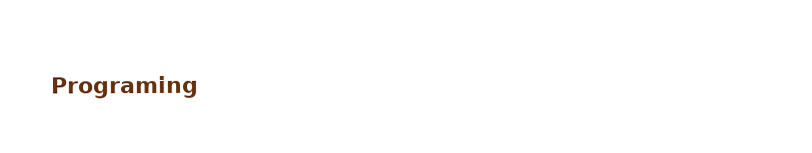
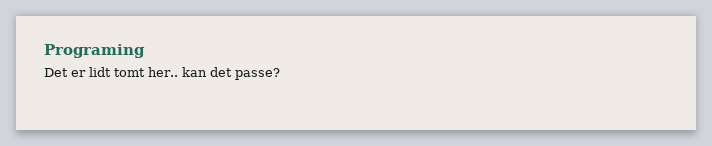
+ Det er lidt tomt her.. kan det passe?

